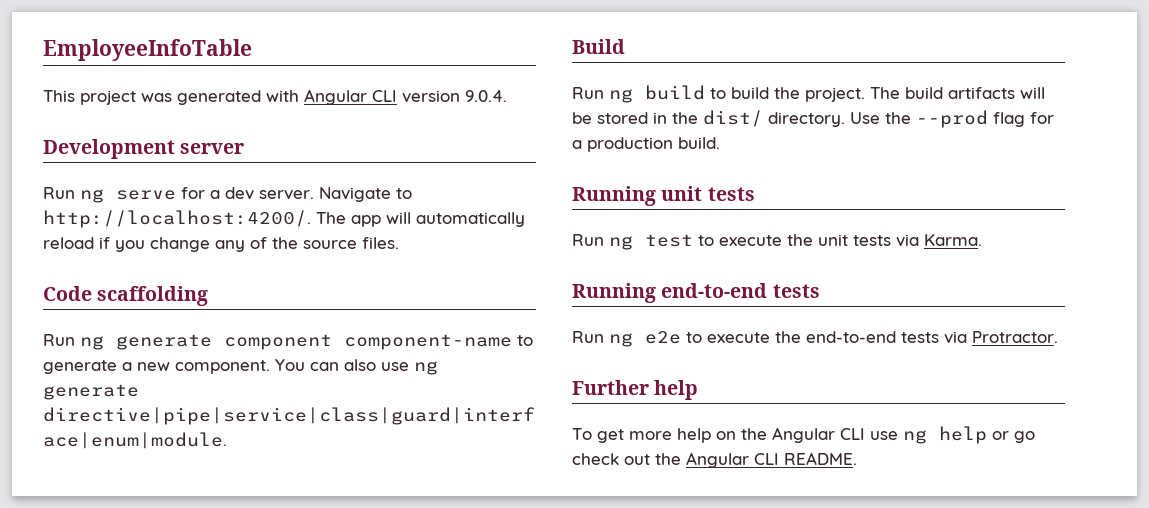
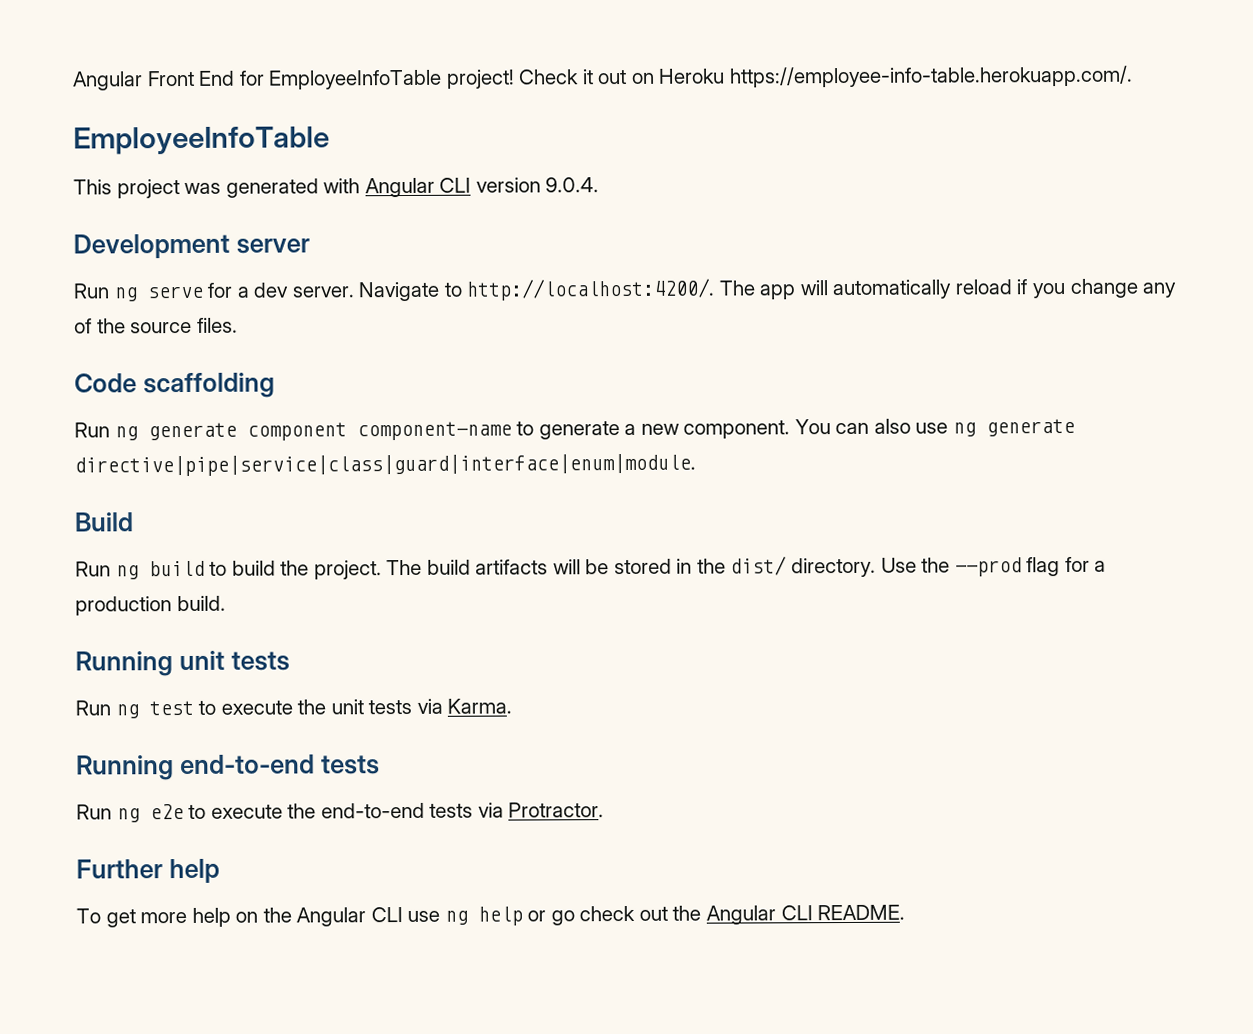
+ Angular Front End for EmployeeInfoTable project! Check it out on Heroku https://employee-info-table.herokuapp.com/.

